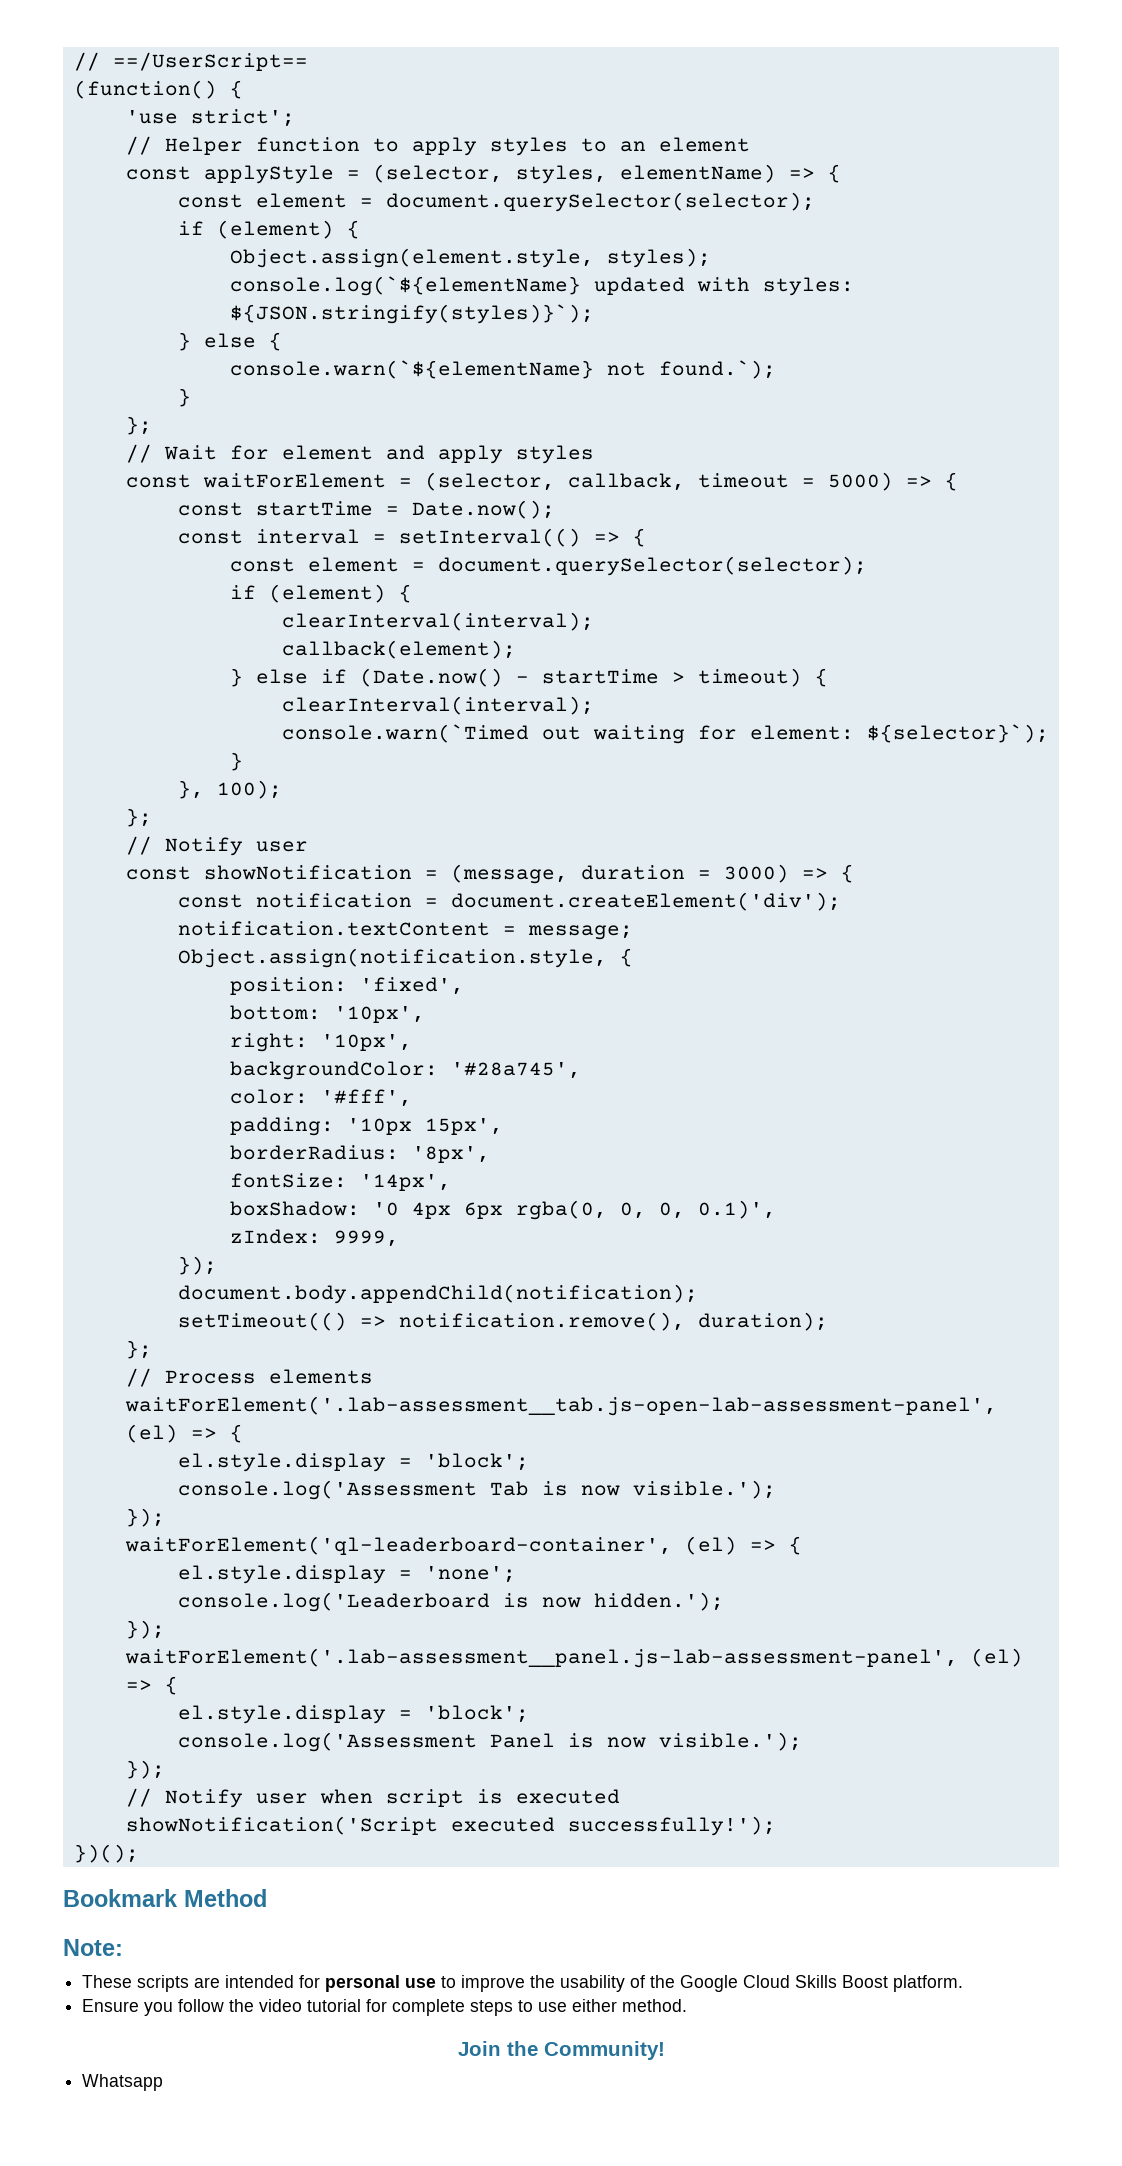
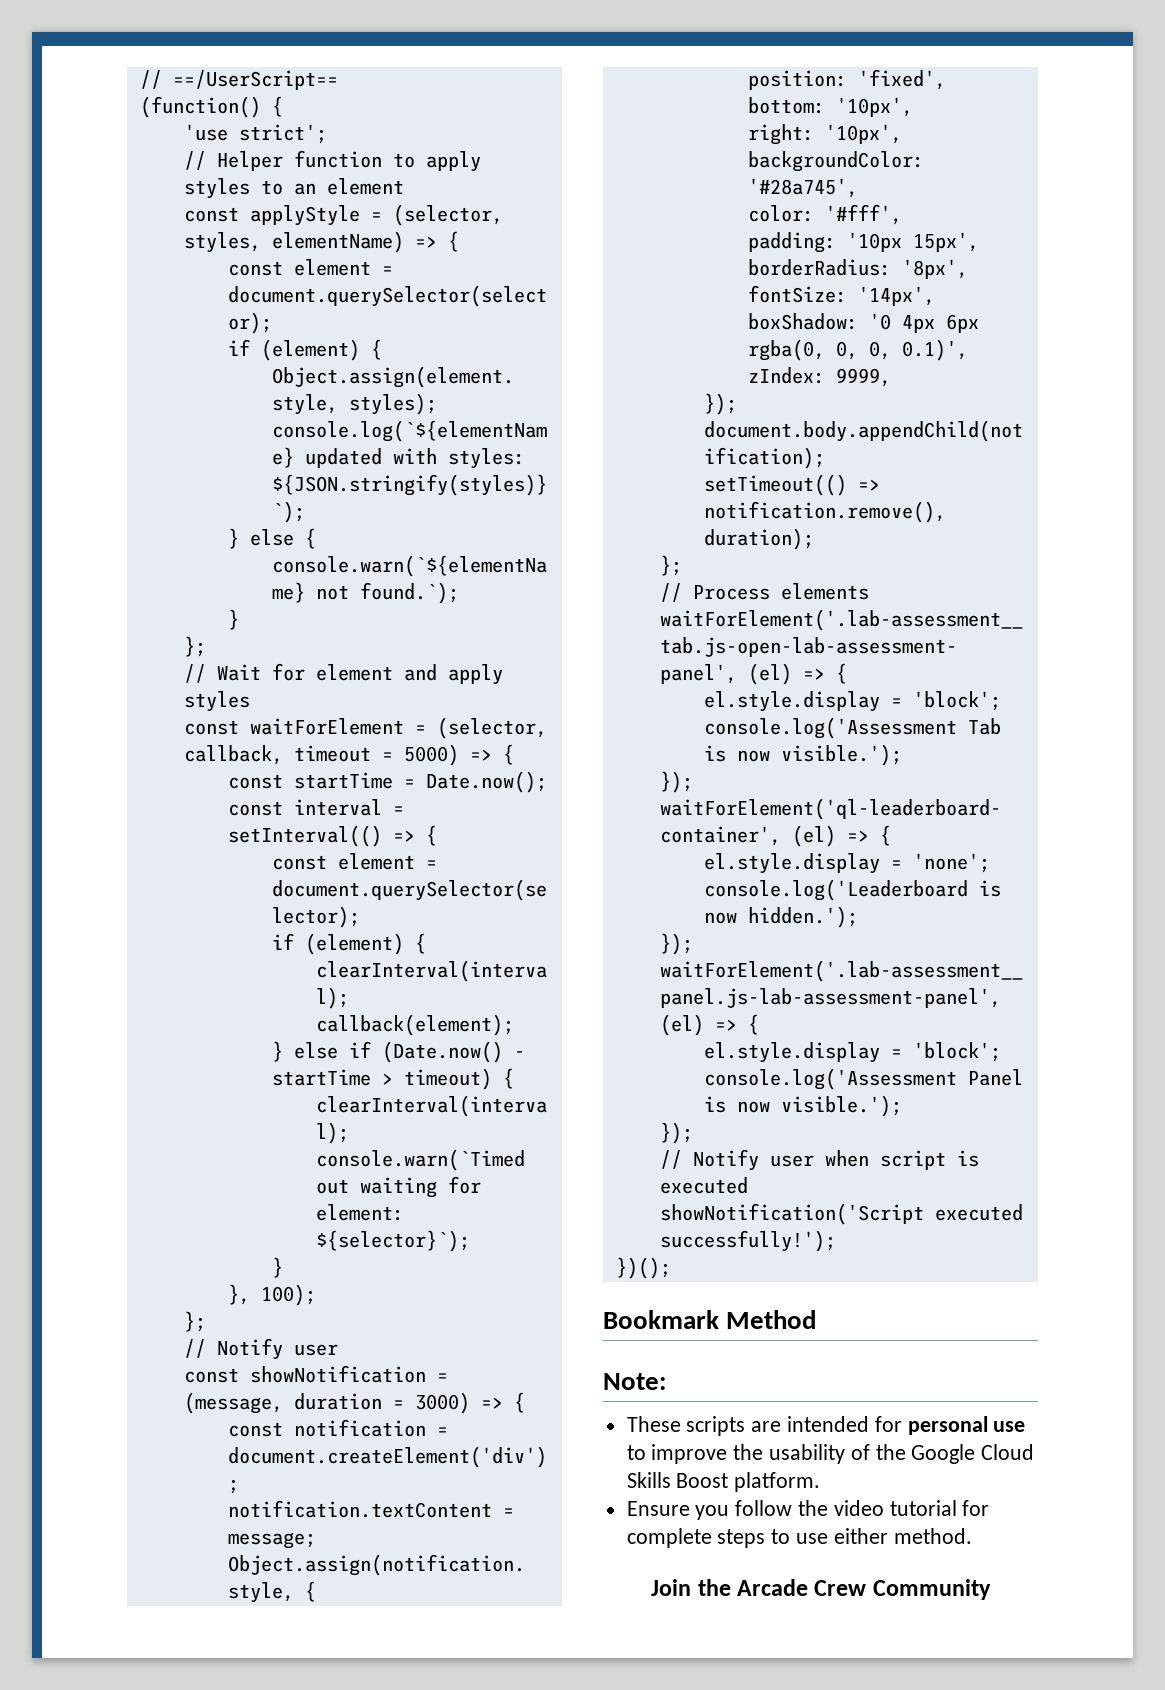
- Join the Community!
- Whatsapp
+ Join the Arcade Crew Community

